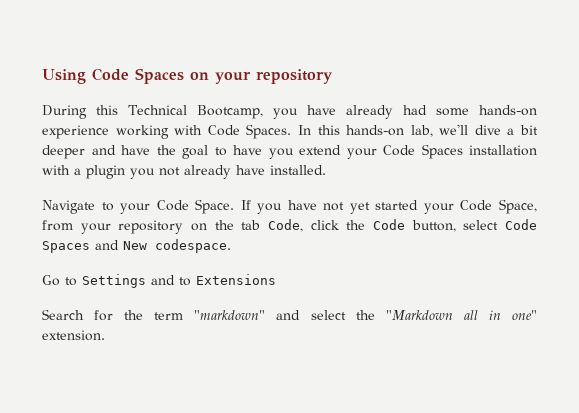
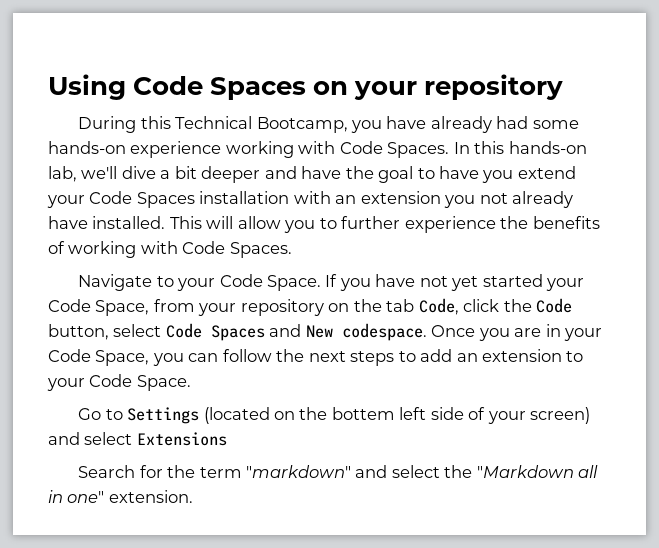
- In this hands-on lab, we'll dive a bit deeper and have the goal to have you extend your Code Spaces installation with a plugin you not already have installed.
+ In this hands-on lab, we'll dive a bit deeper and have the goal to have you extend your Code Spaces installation with an extension you not already have installed. This will allow you to further experience the benefits of working with Code Spaces.
- If you have not yet started your Code Space, from your repository on the tab Code, click the Code button, select Code Spaces and New codespace.
- Go to Settings and to Extensions
+ If you have not yet started your Code Space, from your repository on the tab Code, click the Code button, select Code Spaces and New codespace. Once you are in your Code Space, you can follow the next steps to add an extension to your Code Space.
+ Go to Settings (located on the bottem left side of your screen) and select Extensions

